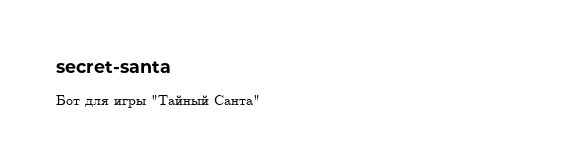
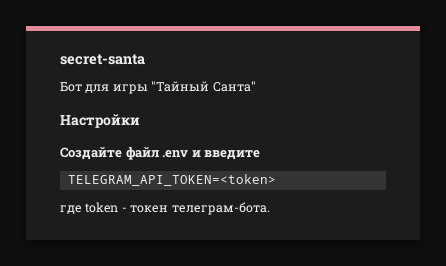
+ Настройки
+ Создайте файл .env и введите
+ TELEGRAM_API_TOKEN=<token>
+ где token - токен телеграм-бота.

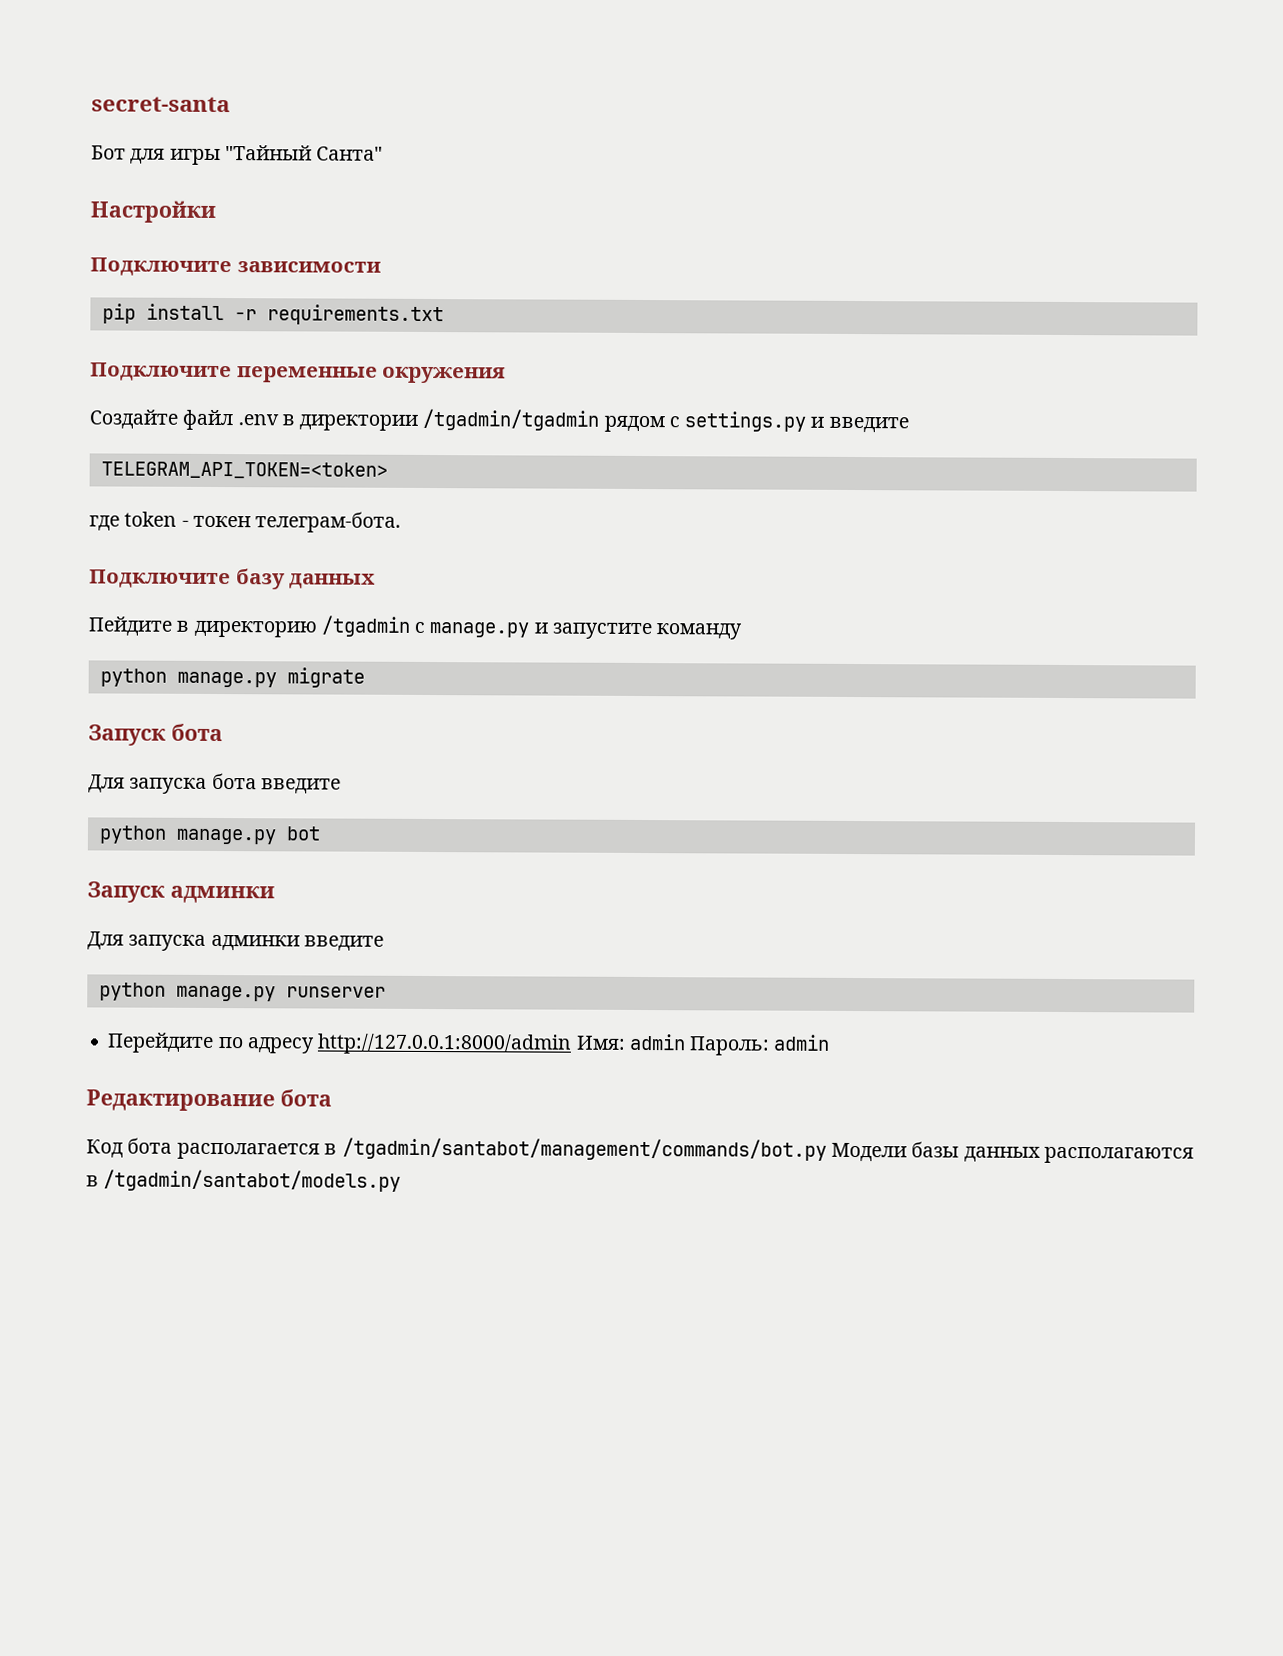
- Создайте файл .env и введите
+ Подключите зависимости
+ pip install -r requirements.txt
+ Подключите переменные окружения
+ Создайте файл .env в директории /tgadmin/tgadmin рядом с settings.py и введите
+ Подключите базу данных
+ Пейдите в директорию /tgadmin с manage.py и запустите команду
+ python manage.py migrate
+ Запуск бота
+ Для запуска бота введите
+ python manage.py bot
+ Запуск админки
+ Для запуска админки введите
+ python manage.py runserver
+ Перейдите по адресу http://127.0.0.1:8000/admin Имя: admin Пароль: admin
+ Редактирование бота
+ Код бота располагается в /tgadmin/santabot/management/commands/bot.py Модели базы данных располагаются в /tgadmin/santabot/models.py

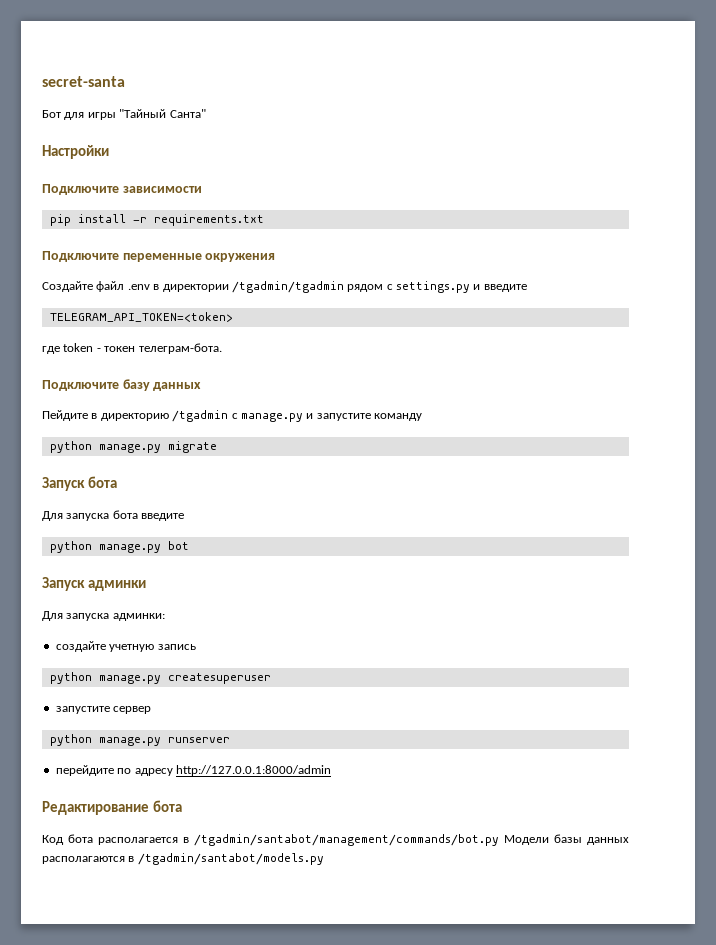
- Для запуска админки введите
+ Для запуска админки:
+ создайте учетную запись
+ python manage.py createsuperuser
+ запустите сервер
- Перейдите по адресу http://127.0.0.1:8000/admin Имя: admin Пароль: admin
+ перейдите по адресу http://127.0.0.1:8000/admin

